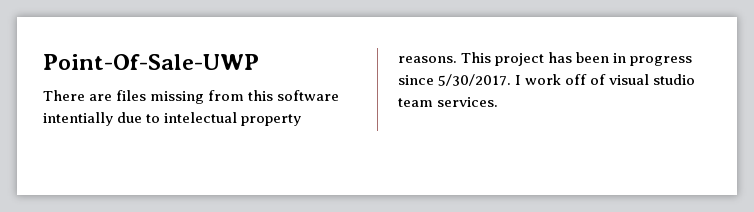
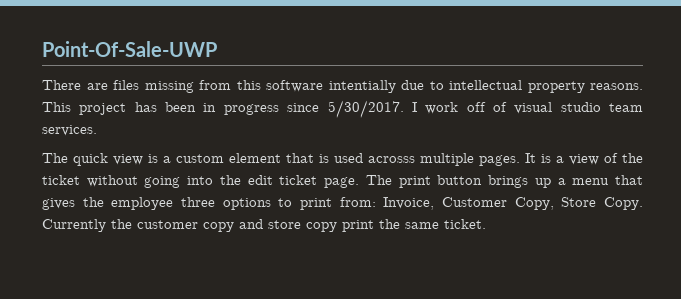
- There are files missing from this software intentially due to intelectual property reasons.
+ There are files missing from this software intentially due to intellectual property reasons.
+ The quick view is a custom element that is used acrosss multiple pages. It is a view of the ticket without going into the edit ticket page. The print button brings up a menu that gives the employee three options to print from: Invoice, Customer Copy, Store Copy. Currently the customer copy and store copy print the same ticket.

